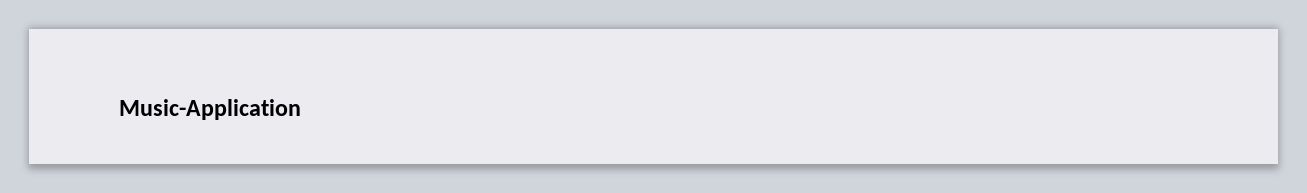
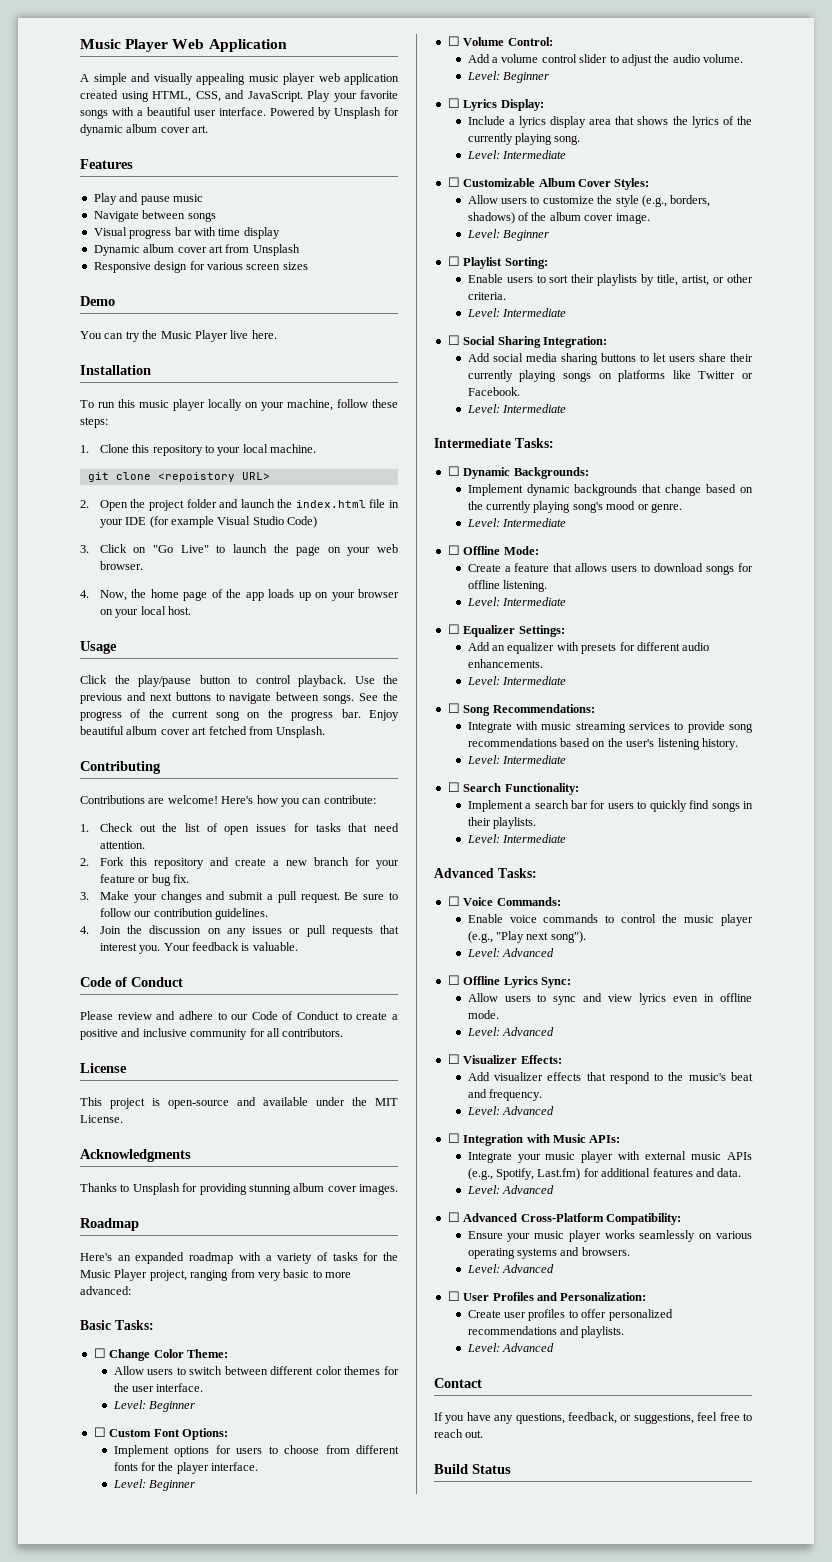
- Music-Application
+ Music Player Web Application
+ A simple and visually appealing music player web application created using HTML, CSS, and JavaScript. Play your favorite songs with a beautiful user interface. Powered by Unsplash for dynamic album cover art.
+ Features
+ Play and pause music
+ Navigate between songs
+ Visual progress bar with time display
+ Dynamic album cover art from Unsplash
+ Responsive design for various screen sizes
+ Demo
+ You can try the Music Player live here.
+ Installation
+ To run this music player locally on your machine, follow these steps:
+ 1. Clone this repository to your local machine.
+ git clone <repoistory URL>
+ 2. Open the project folder and launch the index.html file in your IDE (for example Visual Studio Code)
+ 3. Click on "Go Live" to launch the page on your web browser.
+ 4. Now, the home page of the app loads up on your browser on your local host.
+ Usage
+ Click the play/pause button to control playback. Use the previous and next buttons to navigate between songs. See the progress of the current song on the progress bar. Enjoy beautiful album cover art fetched from Unsplash.
+ Contributing
+ Contributions are welcome! Here's how you can contribute:
+ 1. Check out the list of open issues for tasks that need attention.
+ 2. Fork this repository and create a new branch for your feature or bug fix.
+ 3. Make your changes and submit a pull request. Be sure to follow our contribution guidelines.
+ 4. Join the discussion on any issues or pull requests that interest you. Your feedback is valuable.
+ Code of Conduct
+ Please review and adhere to our Code of Conduct to create a positive and inclusive community for all contributors.
+ License
+ This project is open-source and available under the MIT License.
+ Acknowledgments
+ Thanks to Unsplash for providing stunning album cover images.
+ Roadmap
+ Here's an expanded roadmap with a variety of tasks for the Music Player project, ranging from very basic to more advanced:
+ Basic Tasks:
+ ☐ Change Color Theme:
+ Allow users to switch between different color themes for the user interface.
+ Level: Beginner
+ ☐ Custom Font Options:
+ Implement options for users to choose from different fonts for the player interface.
+ Level: Beginner
+ ☐ Volume Control:
+ Add a volume control slider to adjust the audio volume.
+ Level: Beginner
+ ☐ Lyrics Display:
+ Include a lyrics display area that shows the lyrics of the currently playing song.
+ Level: Intermediate
+ ☐ Customizable Album Cover Styles:
+ Allow users to customize the style (e.g., borders, shadows) of the album cover image.
+ Level: Beginner
+ ☐ Playlist Sorting:
+ Enable users to sort their playlists by title, artist, or other criteria.
+ Level: Intermediate
+ ☐ Social Sharing Integration:
+ Add social media sharing buttons to let users share their currently playing songs on platforms like Twitter or Facebook.
+ Level: Intermediate
+ Intermediate Tasks:
+ ☐ Dynamic Backgrounds:
+ Implement dynamic backgrounds that change based on the currently playing song's mood or genre.
+ Level: Intermediate
+ ☐ Offline Mode:
+ Create a feature that allows users to download songs for offline listening.
+ Level: Intermediate
+ ☐ Equalizer Settings:
+ Add an equalizer with presets for different audio enhancements.
+ Level: Intermediate
+ ☐ Song Recommendations:
+ Integrate with music streaming services to provide song recommendations based on the user's listening history.
+ Level: Intermediate
+ ☐ Search Functionality:
+ Implement a search bar for users to quickly find songs in their playlists.
+ Level: Intermediate
+ Advanced Tasks:
+ ☐ Voice Commands:
+ Enable voice commands to control the music player (e.g., "Play next song").
+ Level: Advanced
+ ☐ Offline Lyrics Sync:
+ Allow users to sync and view lyrics even in offline mode.
+ Level: Advanced
+ ☐ Visualizer Effects:
+ Add visualizer effects that respond to the music's beat and frequency.
+ Level: Advanced
+ ☐ Integration with Music APIs:
+ Integrate your music player with external music APIs (e.g., Spotify, Last.fm) for additional features and data.
+ Level: Advanced
+ ☐ Advanced Cross-Platform Compatibility:
+ Ensure your music player works seamlessly on various operating systems and browsers.
+ Level: Advanced
+ ☐ User Profiles and Personalization:
+ Create user profiles to offer personalized recommendations and playlists.
+ Level: Advanced
+ Contact
+ If you have any questions, feedback, or suggestions, feel free to reach out.
+ Build Status

